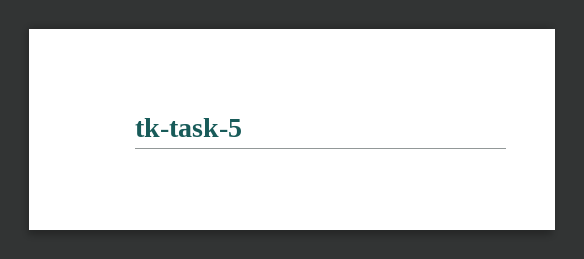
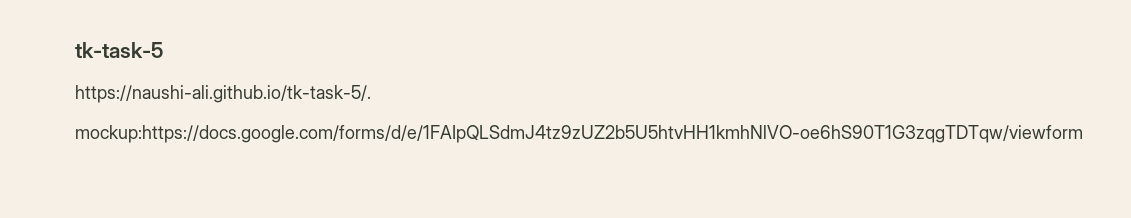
+ https://naushi-ali.github.io/tk-task-5/.
+ mockup:https://docs.google.com/forms/d/e/1FAIpQLSdmJ4tz9zUZ2b5U5htvHH1kmhNlVO-oe6hS90T1G3zqgTDTqw/viewform

